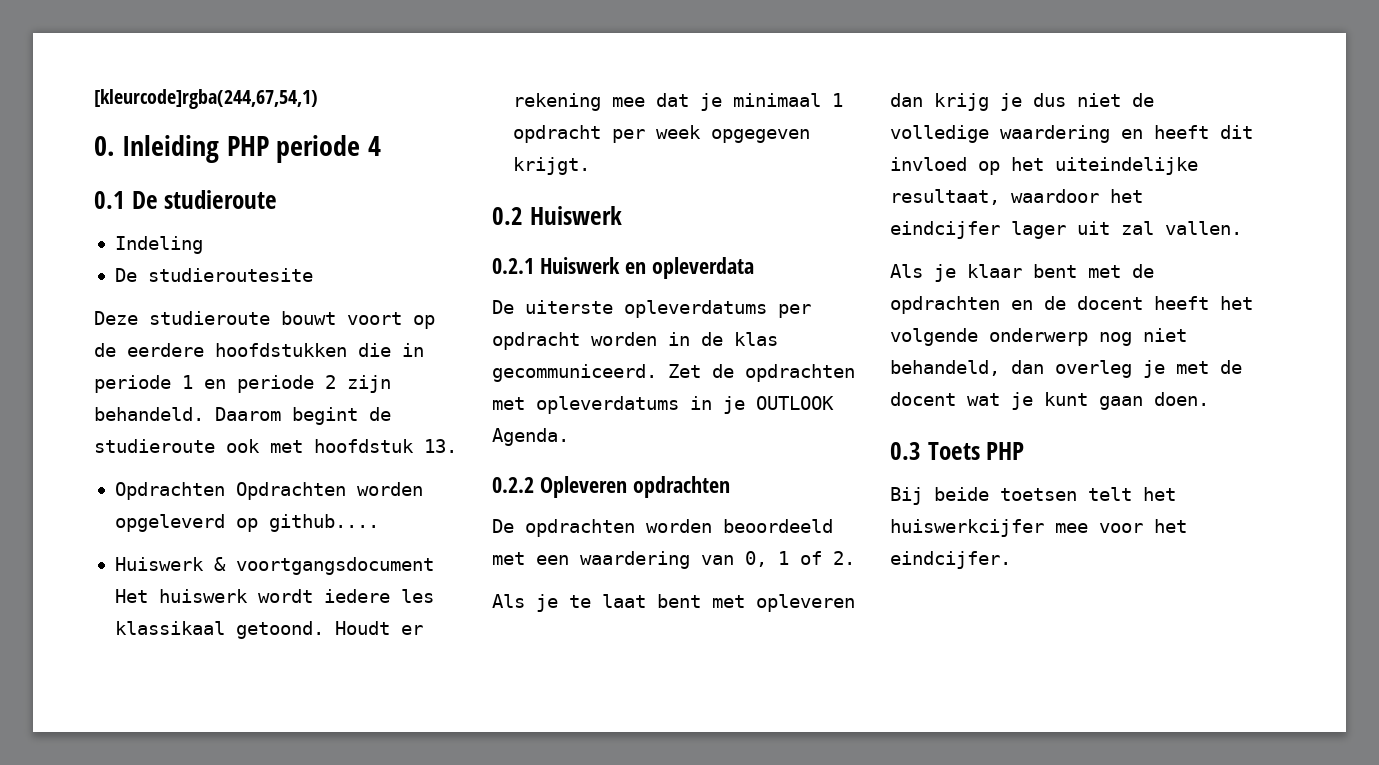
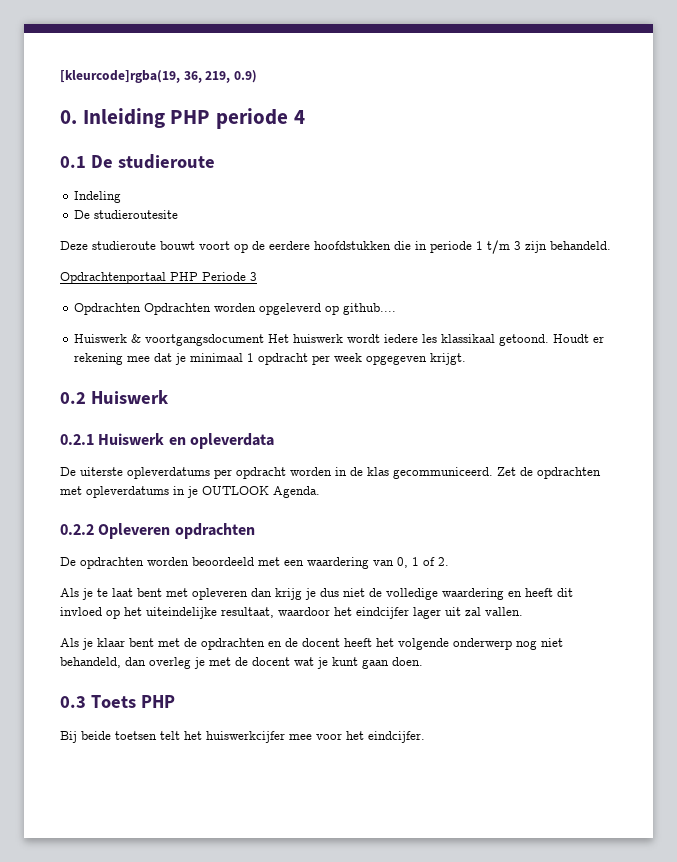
- [kleurcode]rgba(244,67,54,1)
+ [kleurcode]rgba(19, 36, 219, 0.9)
- Deze studieroute bouwt voort op de eerdere hoofdstukken die in periode 1 en periode 2 zijn behandeld. Daarom begint de studieroute ook met hoofdstuk 13.
+ Deze studieroute bouwt voort op de eerdere hoofdstukken die in periode 1 t/m 3 zijn behandeld.
+ Opdrachtenportaal PHP Periode 3

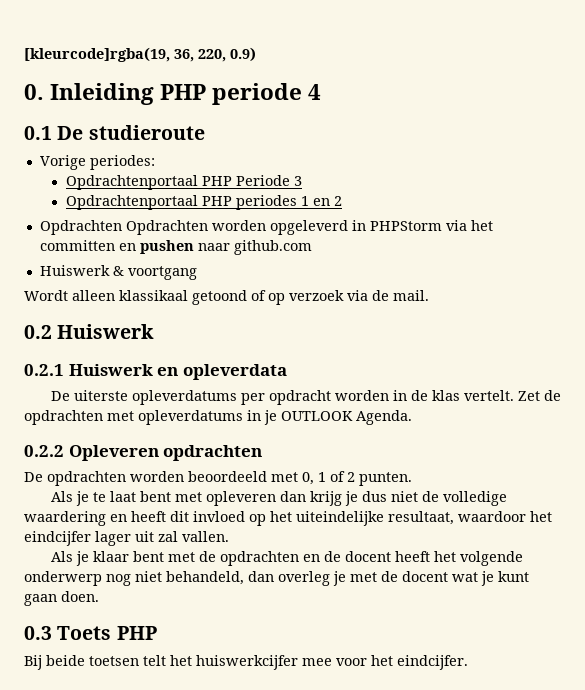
- [kleurcode]rgba(19, 36, 219, 0.9)
+ [kleurcode]rgba(19, 36, 220, 0.9)
- Indeling
- De studieroutesite
- Deze studieroute bouwt voort op de eerdere hoofdstukken die in periode 1 t/m 3 zijn behandeld.
+ Vorige periodes:
  Opdrachtenportaal PHP Periode 3
- Opdrachten Opdrachten worden opgeleverd op github....
- Huiswerk & voortgangsdocument Het huiswerk wordt iedere les klassikaal getoond. Houdt er rekening mee dat je minimaal 1 opdracht per week opgegeven krijgt.
+ Opdrachtenportaal PHP periodes 1 en 2
+ Opdrachten Opdrachten worden opgeleverd in PHPStorm via het committen en pushen naar github.com
+ Huiswerk & voortgang
+ Wordt alleen klassikaal getoond of op verzoek via de mail.
- De uiterste opleverdatums per opdracht worden in de klas gecommuniceerd.
+ De uiterste opleverdatums per opdracht worden in de klas vertelt.
- De opdrachten worden beoordeeld met een waardering van 0, 1 of 2.
+ De opdrachten worden beoordeeld met 0, 1 of 2 punten.

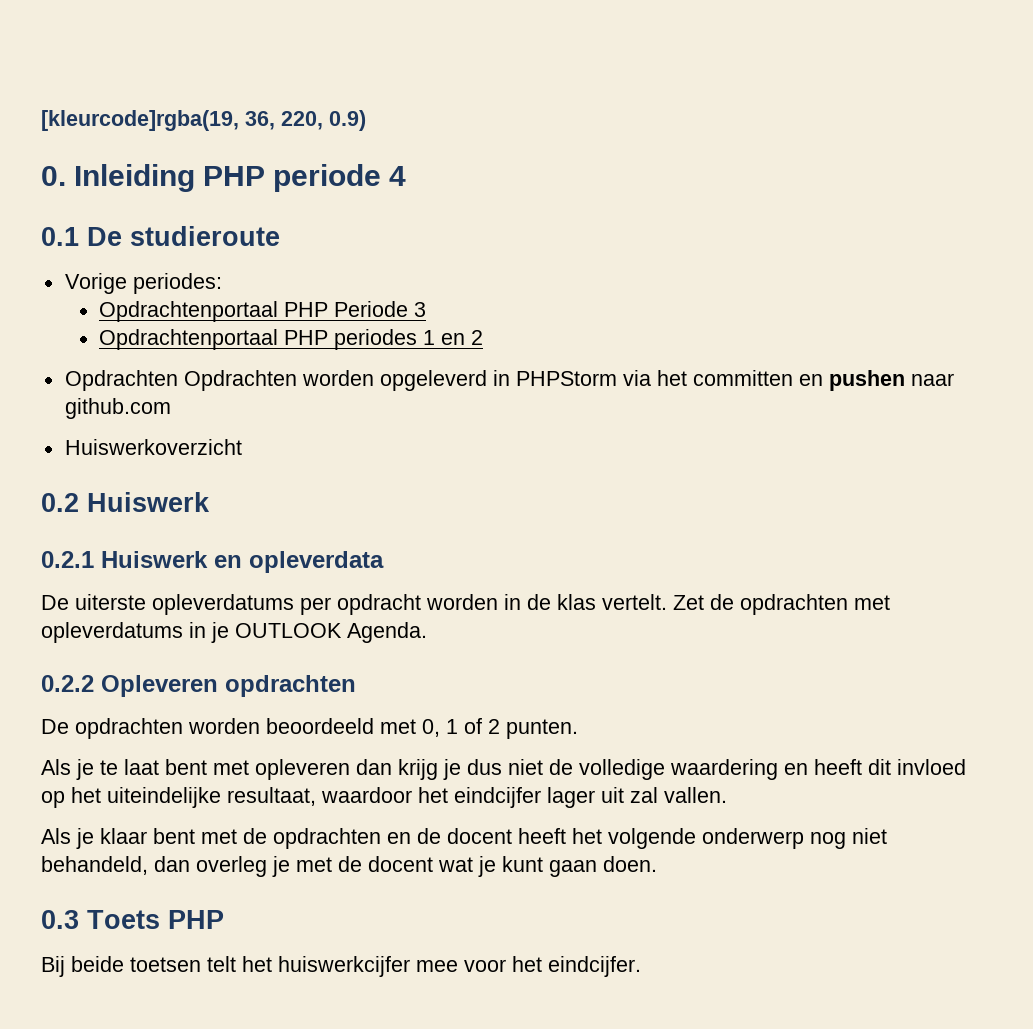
- Huiswerk & voortgang
- Wordt alleen klassikaal getoond of op verzoek via de mail.
+ Huiswerkoverzicht

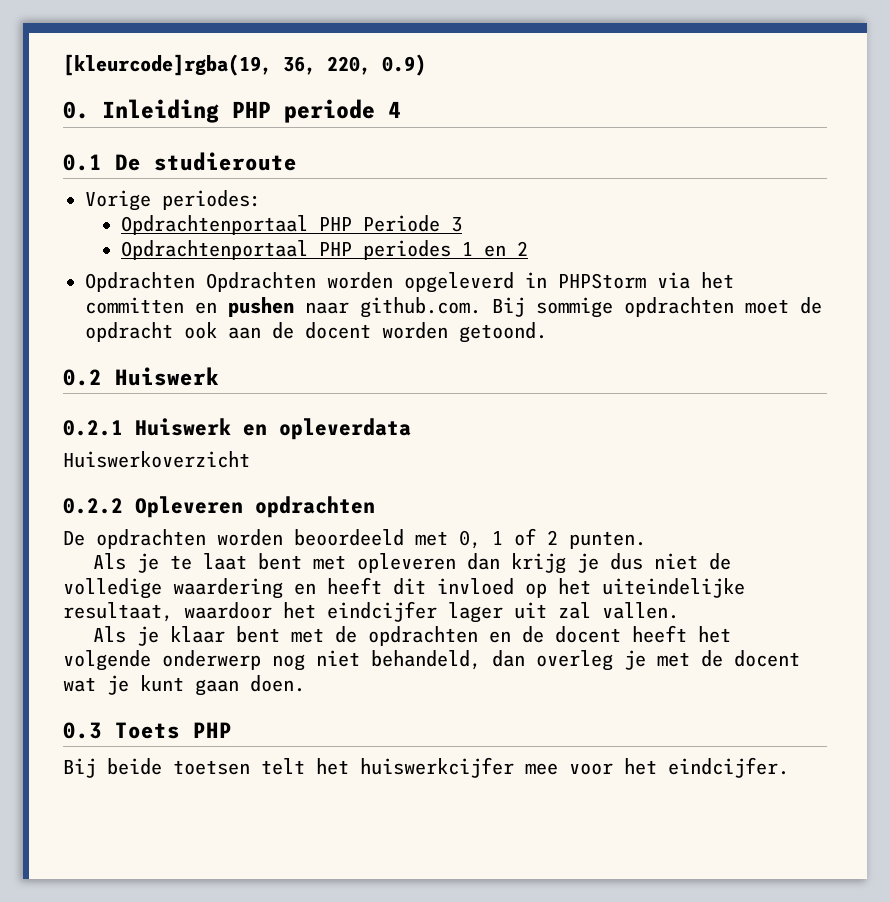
- Opdrachten Opdrachten worden opgeleverd in PHPStorm via het committen en pushen naar github.com
- Huiswerkoverzicht
+ Opdrachten Opdrachten worden opgeleverd in PHPStorm via het committen en pushen naar github.com. Bij sommige opdrachten moet de opdracht ook aan de docent worden getoond.
- De uiterste opleverdatums per opdracht worden in de klas vertelt. Zet de opdrachten met opleverdatums in je OUTLOOK Agenda.
+ Huiswerkoverzicht

